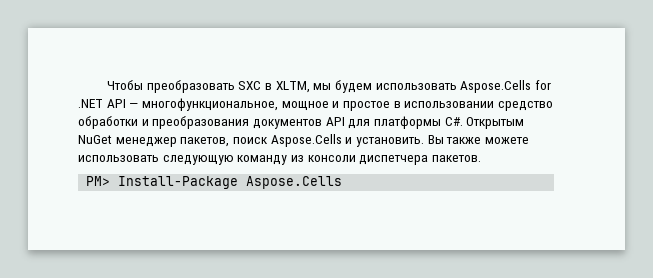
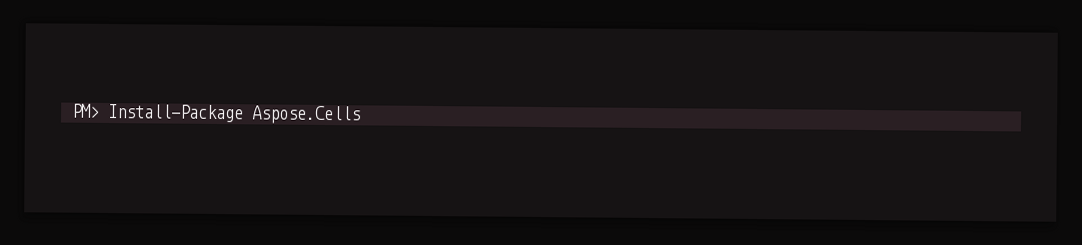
- Чтобы преобразовать SXC в XLTM, мы будем использовать Aspose.Cells for .NET API — многофункциональное, мощное и простое в использовании средство обработки и преобразования документов API для платформы C#. Открытым NuGet менеджер пакетов, поиск Aspose.Cells и установить. Вы также можете использовать следующую команду из консоли диспетчера пакетов.

